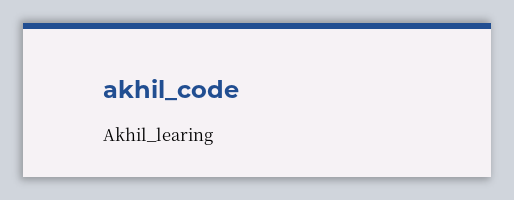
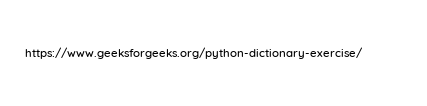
- akhil_code
- Akhil_learing
+ https://www.geeksforgeeks.org/python-dictionary-exercise/

